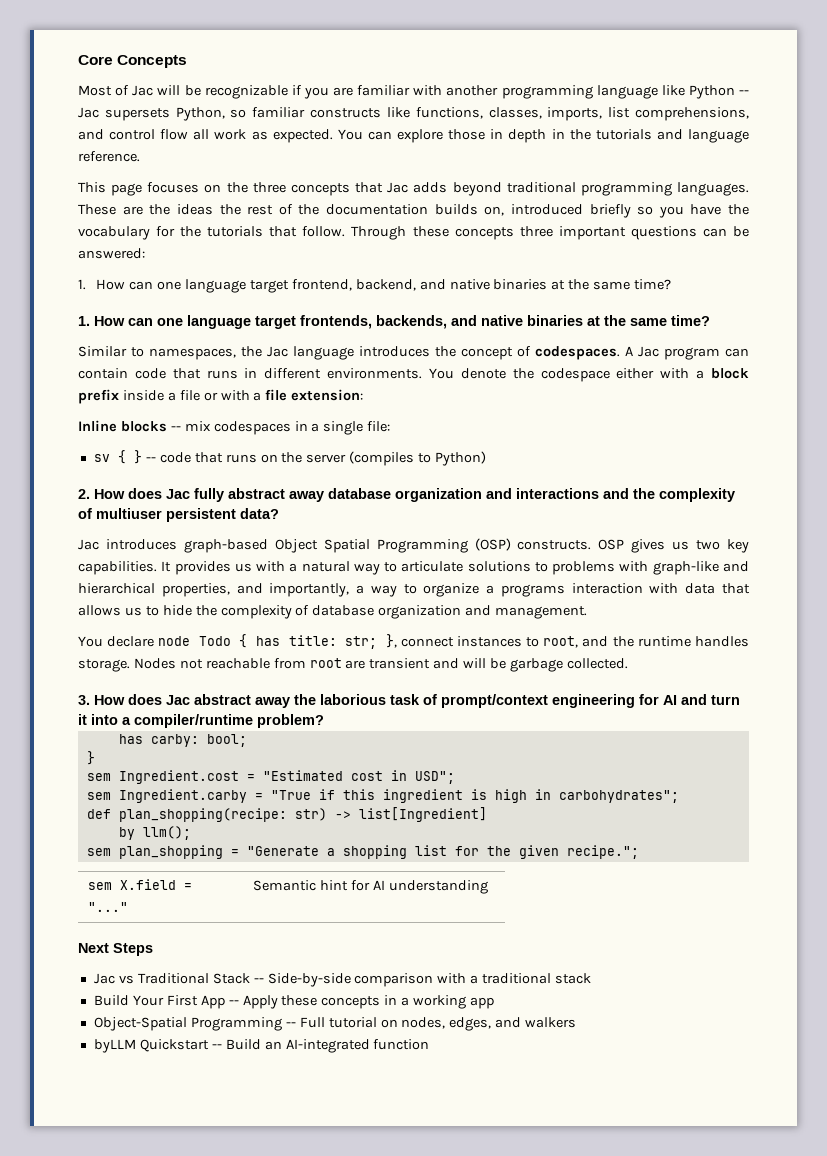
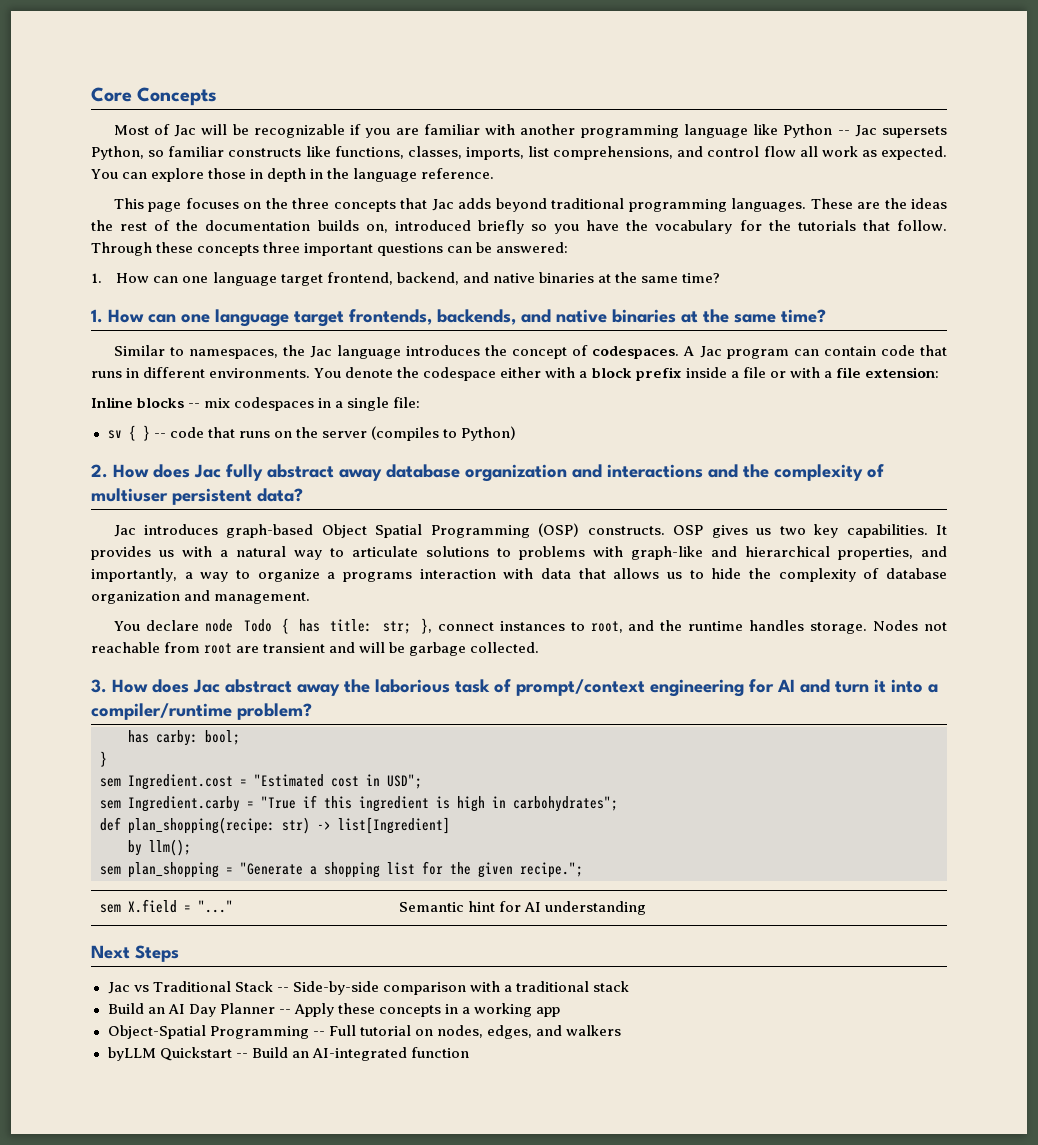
- You can explore those in depth in the tutorials and language reference.
+ You can explore those in depth in the language reference.
- Build Your First App -- Apply these concepts in a working app
+ Build an AI Day Planner -- Apply these concepts in a working app

